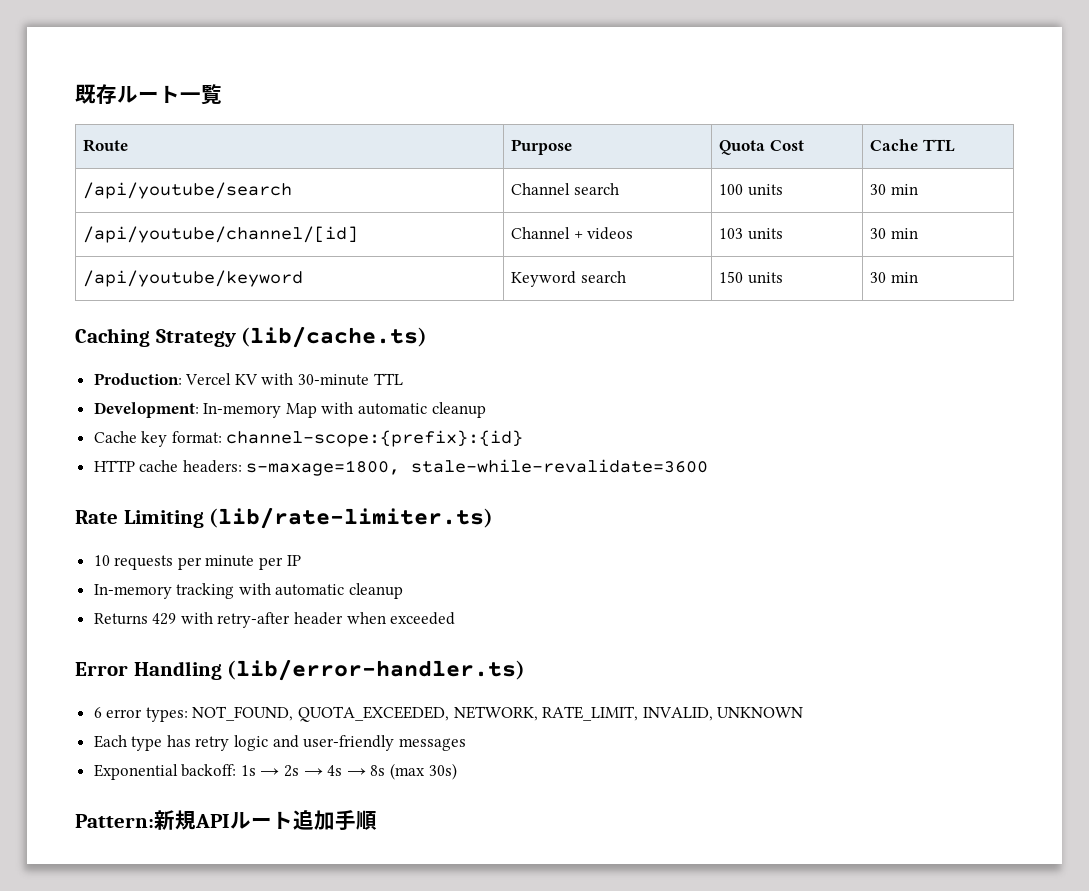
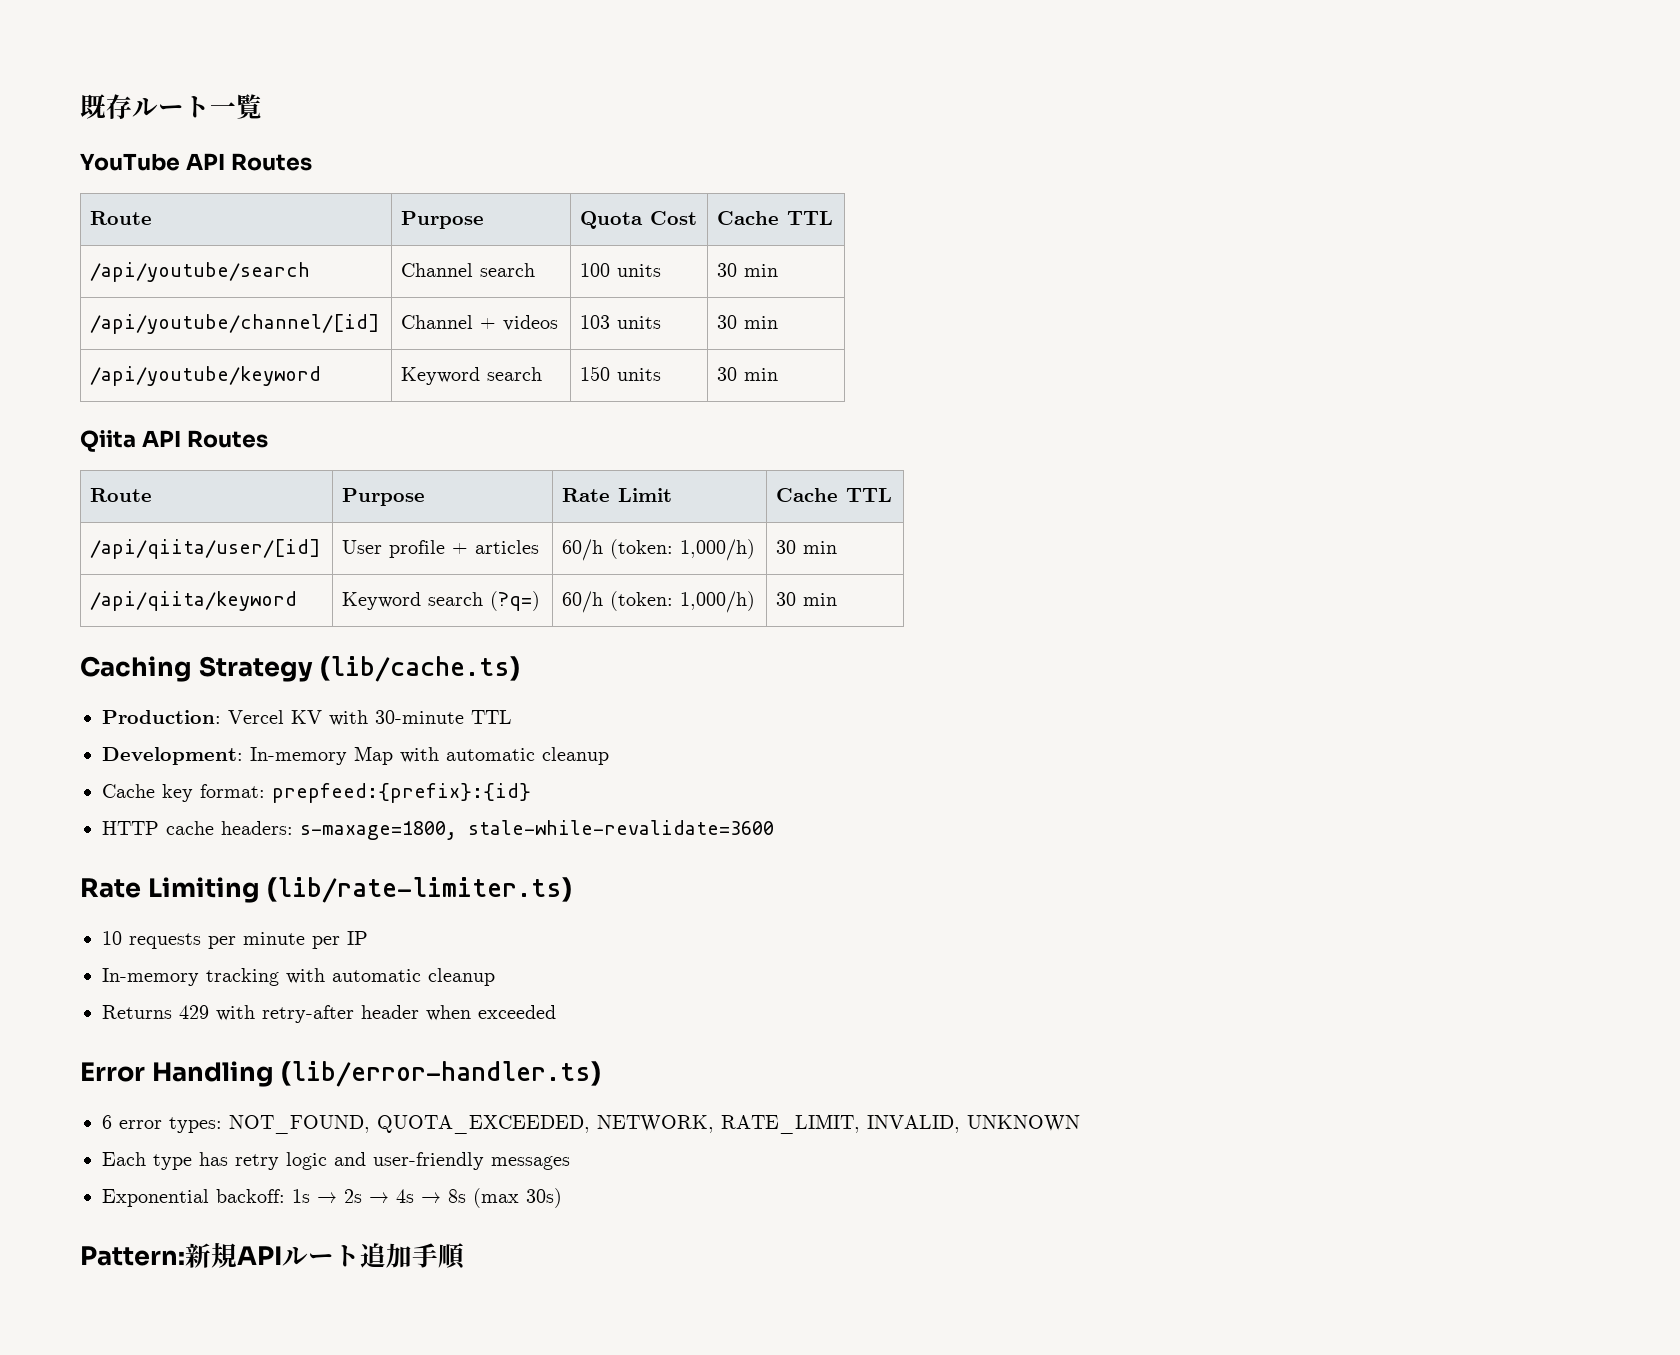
+ YouTube API Routes
+ Qiita API Routes
+ Route | Purpose | Rate Limit | Cache TTL
+ /api/qiita/user/[id] | User profile + articles | 60/h (token: 1,000/h) | 30 min
+ /api/qiita/keyword | Keyword search (?q=) | 60/h (token: 1,000/h) | 30 min
- Cache key format: channel-scope:{prefix}:{id}
+ Cache key format: prepfeed:{prefix}:{id}

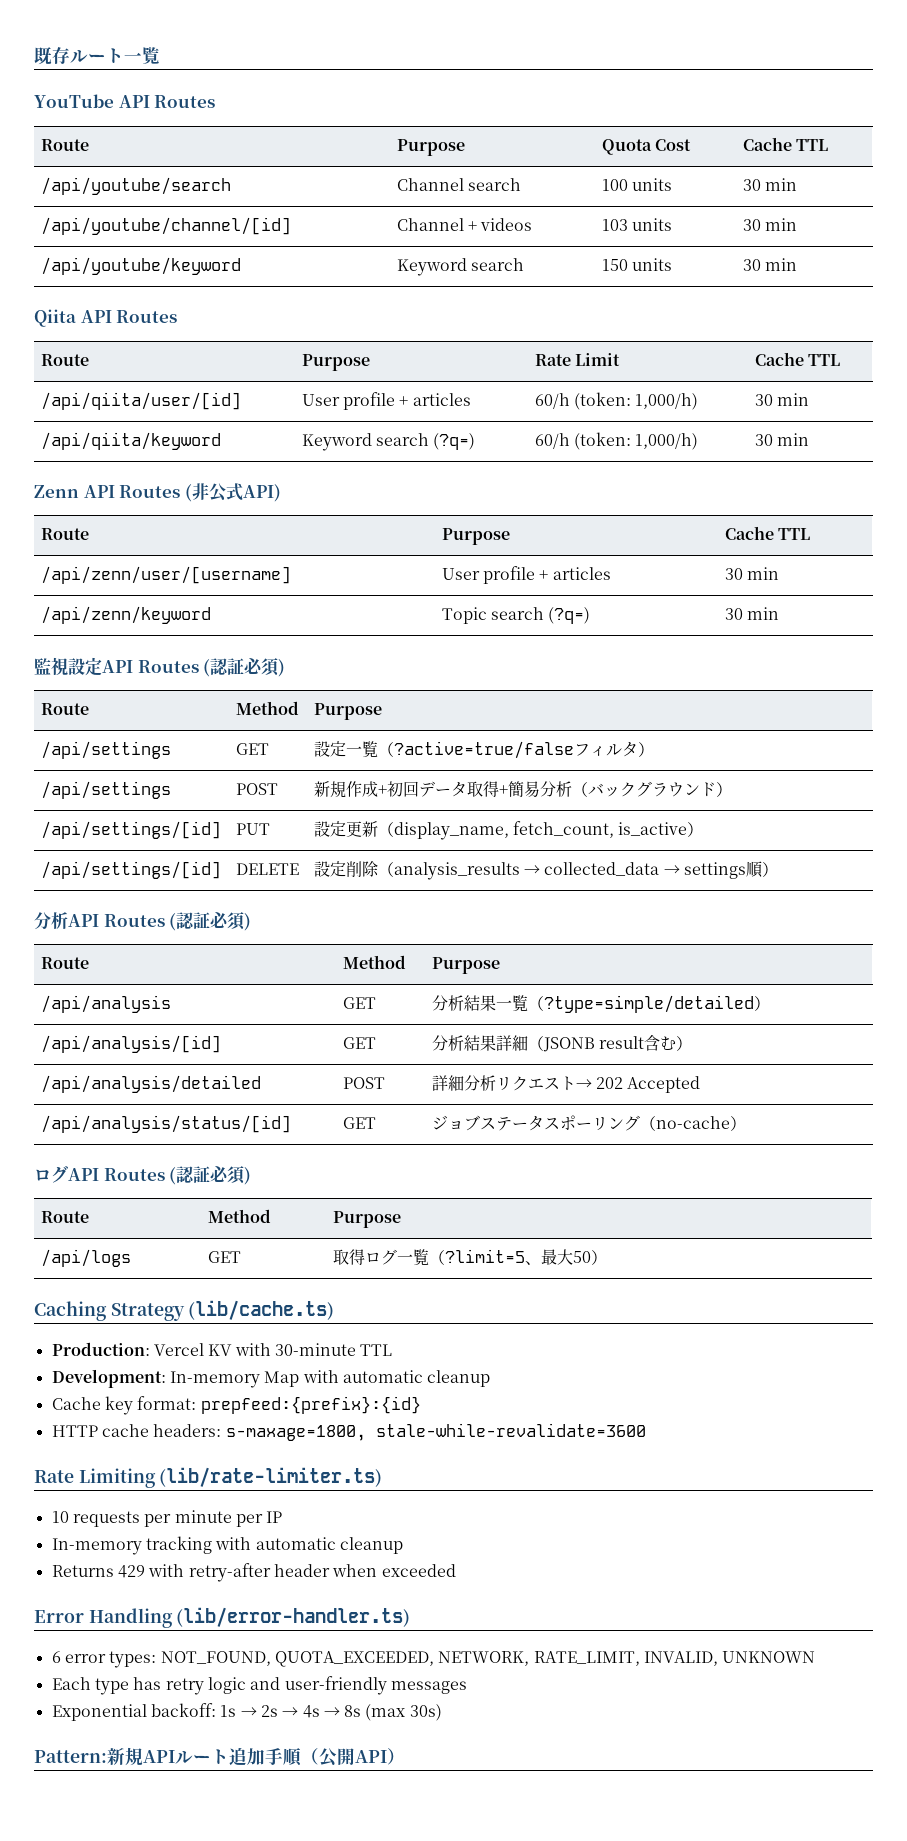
+ Zenn API Routes (非公式API)
+ Route | Purpose | Cache TTL
+ /api/zenn/user/[username] | User profile + articles | 30 min
+ /api/zenn/keyword | Topic search (?q=) | 30 min
+ 監視設定API Routes (認証必須)
+ Route | Method | Purpose
+ /api/settings | GET | 設定一覧（?active=true/falseフィルタ）
+ /api/settings | POST | 新規作成+初回データ取得+簡易分析（バックグラウンド）
+ /api/settings/[id] | PUT | 設定更新（display_name, fetch_count, is_active）
+ /api/settings/[id] | DELETE | 設定削除（analysis_results → collected_data → settings順）
+ 分析API Routes (認証必須)
+ Route | Method | Purpose
+ /api/analysis | GET | 分析結果一覧（?type=simple/detailed）
+ /api/analysis/[id] | GET | 分析結果詳細（JSONB result含む）
+ /api/analysis/detailed | POST | 詳細分析リクエスト→ 202 Accepted
+ /api/analysis/status/[id] | GET | ジョブステータスポーリング（no-cache）
+ ログAPI Routes (認証必須)
+ Route | Method | Purpose
+ /api/logs | GET | 取得ログ一覧（?limit=5、最大50）
- Pattern:新規APIルート追加手順
+ Pattern:新規APIルート追加手順（公開API）

